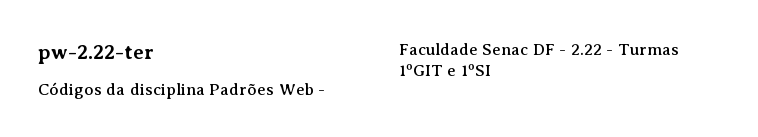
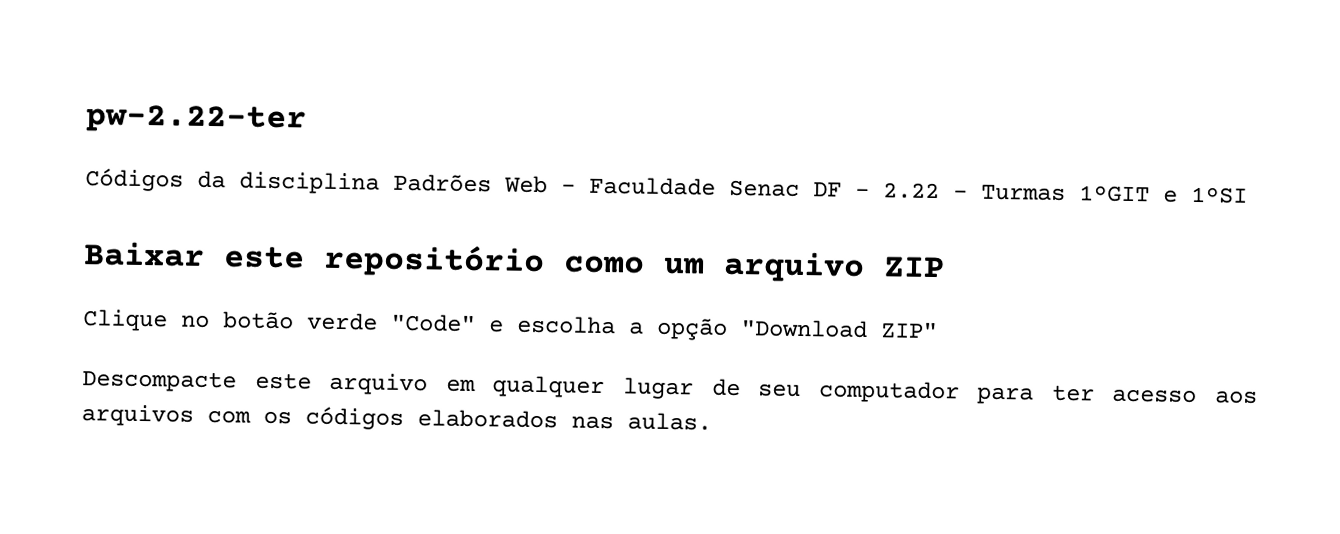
+ Baixar este repositório como um arquivo ZIP
+ Clique no botão verde "Code" e escolha a opção "Download ZIP"
+ Descompacte este arquivo em qualquer lugar de seu computador para ter acesso aos arquivos com os códigos elaborados nas aulas.

